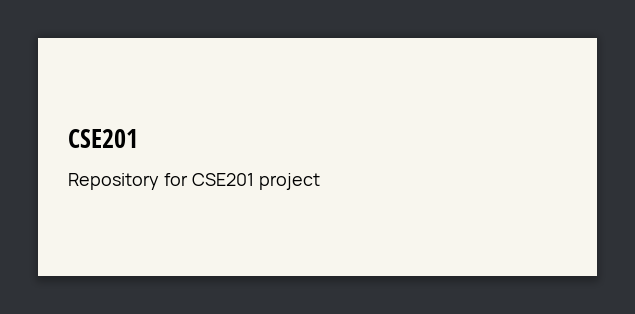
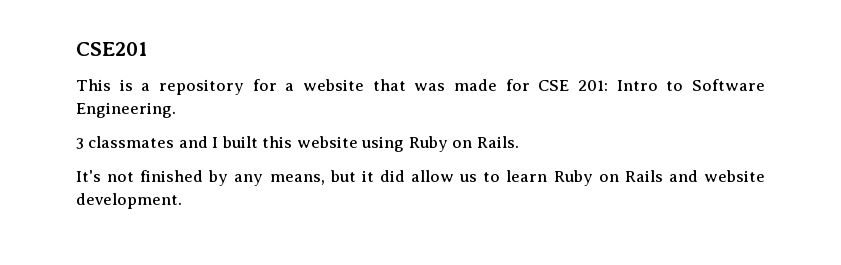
- Repository for CSE201 project
+ This is a repository for a website that was made for CSE 201: Intro to Software Engineering.
+ 3 classmates and I built this website using Ruby on Rails.
+ It's not finished by any means, but it did allow us to learn Ruby on Rails and website development.

